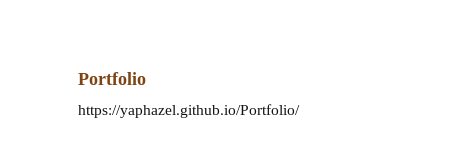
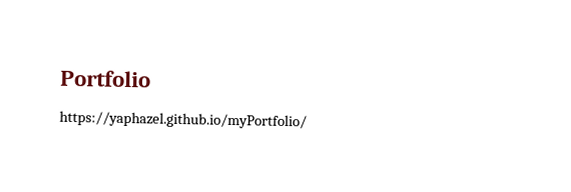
- https://yaphazel.github.io/Portfolio/
+ https://yaphazel.github.io/myPortfolio/

